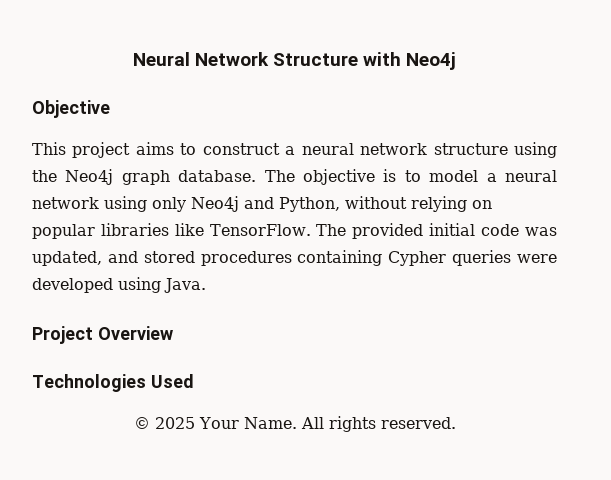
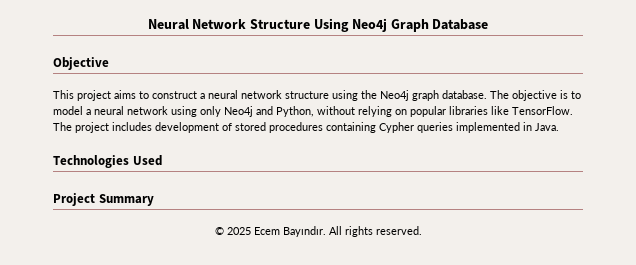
- Neural Network Structure with Neo4j
+ Neural Network Structure Using Neo4j Graph Database
- The provided initial code was updated, and stored procedures containing Cypher queries were developed using Java.
+ The project includes development of stored procedures containing Cypher queries implemented in Java.
- Project Overview
+ Project Summary
- © 2025 Your Name.
+ © 2025 Ecem Bayındır.

